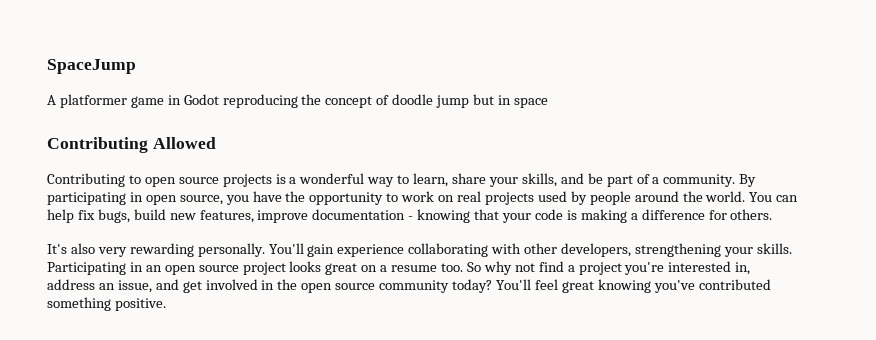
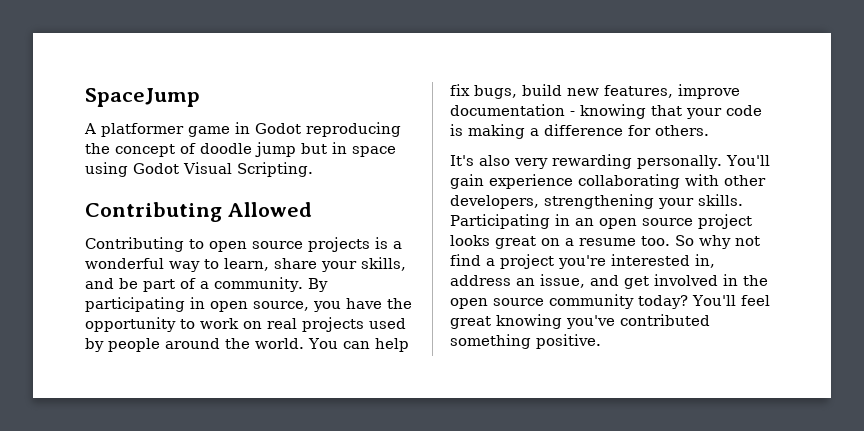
- A platformer game in Godot reproducing the concept of doodle jump but in space
+ A platformer game in Godot reproducing the concept of doodle jump but in space using Godot Visual Scripting.

